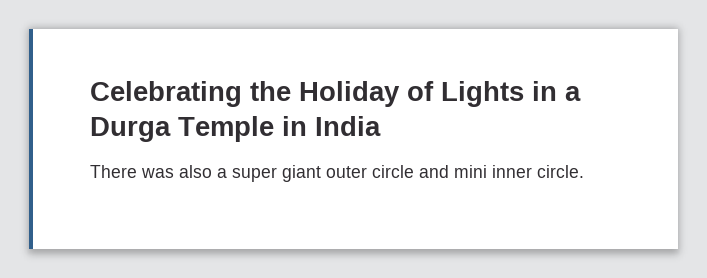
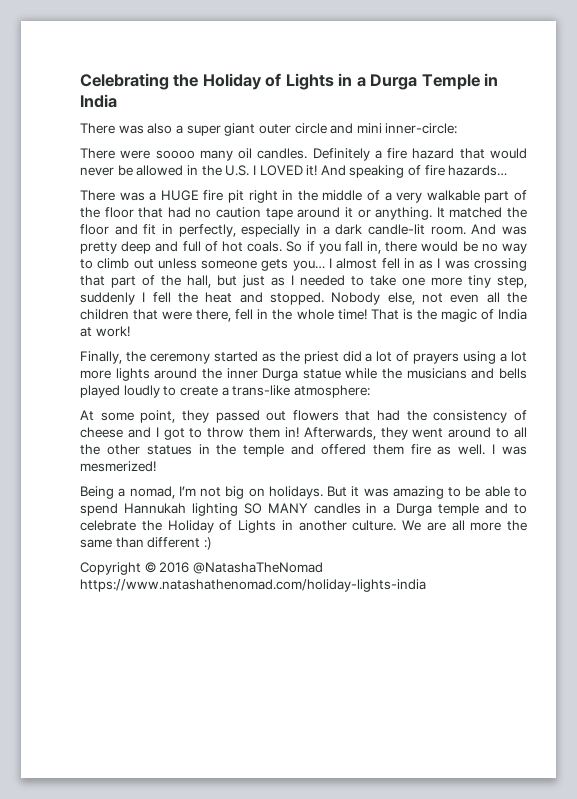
- There was also a super giant outer circle and mini inner circle.
+ There was also a super giant outer circle and mini inner-circle:
+ There were soooo many oil candles. Definitely a fire hazard that would never be allowed in the U.S. I LOVED it! And speaking of fire hazards…
+ There was a HUGE fire pit right in the middle of a very walkable part of the floor that had no caution tape around it or anything. It matched the floor and fit in perfectly, especially in a dark candle-lit room. And was pretty deep and full of hot coals. So if you fall in, there would be no way to climb out unless someone gets you… I almost fell in as I was crossing that part of the hall, but just as I needed to take one more tiny step, suddenly I fell the heat and stopped. Nobody else, not even all the children that were there, fell in the whole time! That is the magic of India at work!
+ Finally, the ceremony started as the priest did a lot of prayers using a lot more lights around the inner Durga statue while the musicians and bells played loudly to create a trans-like atmosphere:
+ At some point, they passed out flowers that had the consistency of cheese and I got to throw them in! Afterwards, they went around to all the other statues in the temple and offered them fire as well. I was mesmerized!
+ Being a nomad, I’m not big on holidays. But it was amazing to be able to spend Hannukah lighting SO MANY candles in a Durga temple and to celebrate the Holiday of Lights in another culture. We are all more the same than different :)
+ Copyright © 2016 @NatashaTheNomad https://www.natashathenomad.com/holiday-lights-india

